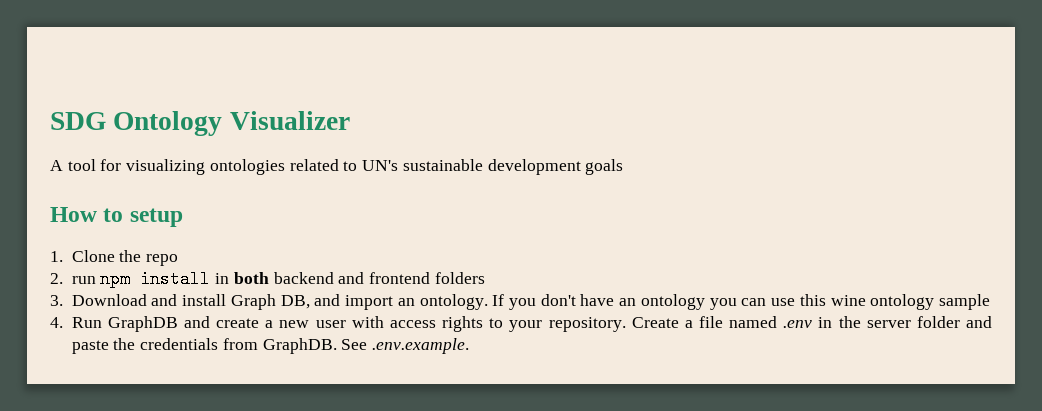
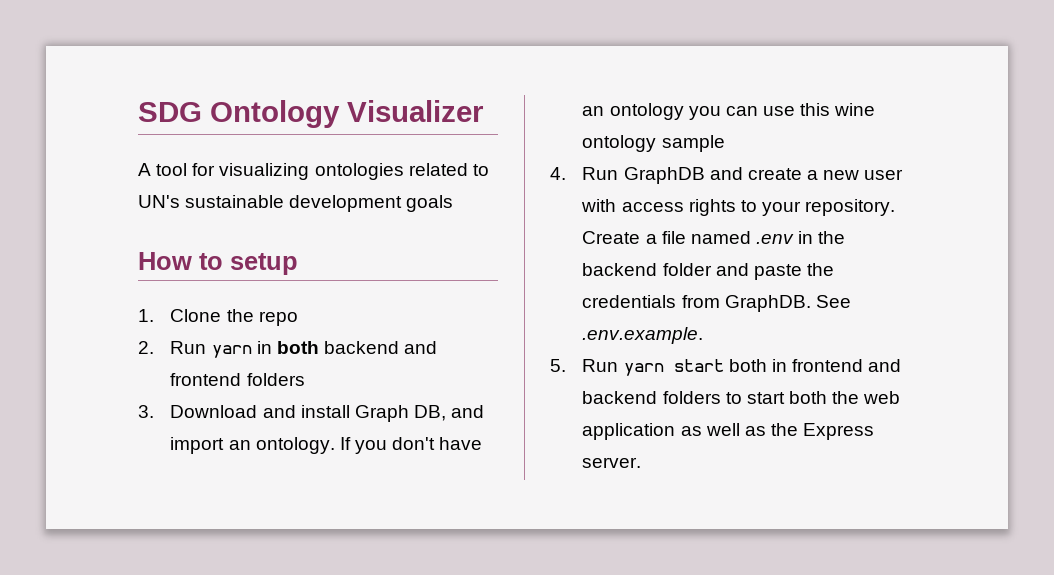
- 2. run npm install in both backend and frontend folders
+ 2. Run yarn in both backend and frontend folders
- Create a file named .env in the server folder and paste the credentials from GraphDB.
+ Create a file named .env in the backend folder and paste the credentials from GraphDB.
+ 5. Run yarn start both in frontend and backend folders to start both the web application as well as the Express server.

